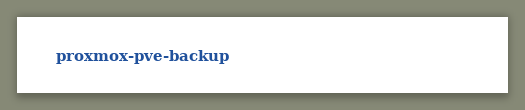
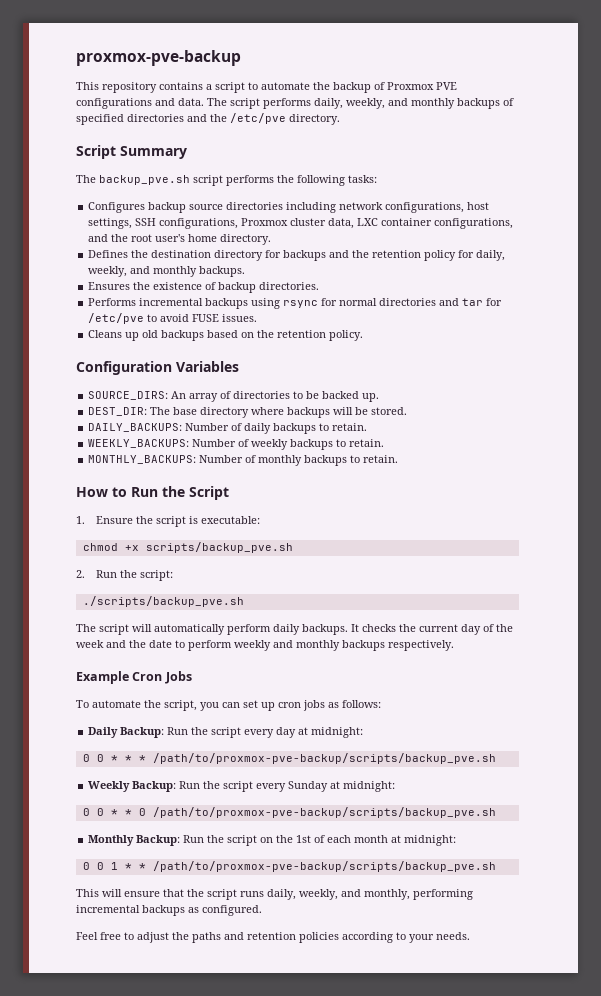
+ This repository contains a script to automate the backup of Proxmox PVE configurations and data. The script performs daily, weekly, and monthly backups of specified directories and the /etc/pve directory.
+ Script Summary
+ The backup_pve.sh script performs the following tasks:
+ Configures backup source directories including network configurations, host settings, SSH configurations, Proxmox cluster data, LXC container configurations, and the root user's home directory.
+ Defines the destination directory for backups and the retention policy for daily, weekly, and monthly backups.
+ Ensures the existence of backup directories.
+ Performs incremental backups using rsync for normal directories and tar for /etc/pve to avoid FUSE issues.
+ Cleans up old backups based on the retention policy.
+ Configuration Variables
+ SOURCE_DIRS: An array of directories to be backed up.
+ DEST_DIR: The base directory where backups will be stored.
+ DAILY_BACKUPS: Number of daily backups to retain.
+ WEEKLY_BACKUPS: Number of weekly backups to retain.
+ MONTHLY_BACKUPS: Number of monthly backups to retain.
+ How to Run the Script
+ 1. Ensure the script is executable:
+ chmod +x scripts/backup_pve.sh
+ 2. Run the script:
+ ./scripts/backup_pve.sh
+ The script will automatically perform daily backups. It checks the current day of the week and the date to perform weekly and monthly backups respectively.
+ Example Cron Jobs
+ To automate the script, you can set up cron jobs as follows:
+ Daily Backup: Run the script every day at midnight:
+ 0 0 * * * /path/to/proxmox-pve-backup/scripts/backup_pve.sh
+ Weekly Backup: Run the script every Sunday at midnight:
+ 0 0 * * 0 /path/to/proxmox-pve-backup/scripts/backup_pve.sh
+ Monthly Backup: Run the script on the 1st of each month at midnight:
+ 0 0 1 * * /path/to/proxmox-pve-backup/scripts/backup_pve.sh
+ This will ensure that the script runs daily, weekly, and monthly, performing incremental backups as configured.
+ Feel free to adjust the paths and retention policies according to your needs.

